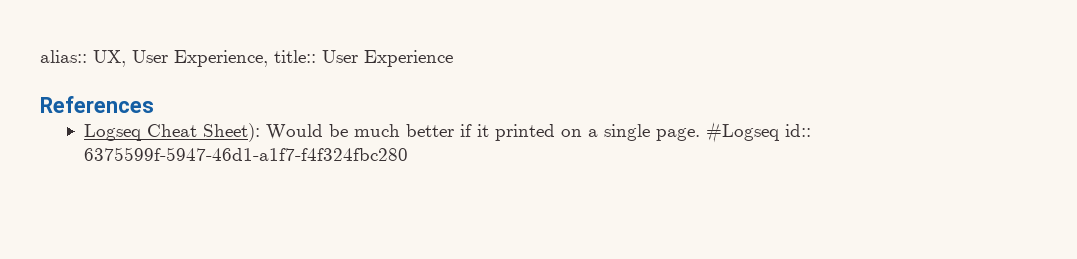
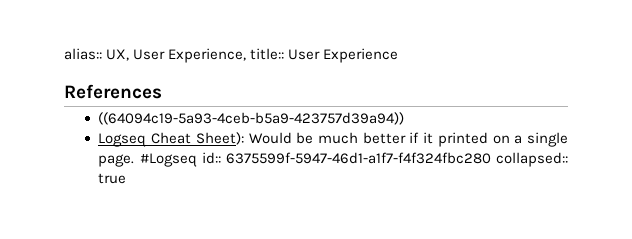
+ ((64094c19-5a93-4ceb-b5a9-423757d39a94))
- #Logseq id:: 6375599f-5947-46d1-a1f7-f4f324fbc280
+ #Logseq id:: 6375599f-5947-46d1-a1f7-f4f324fbc280 collapsed:: true

